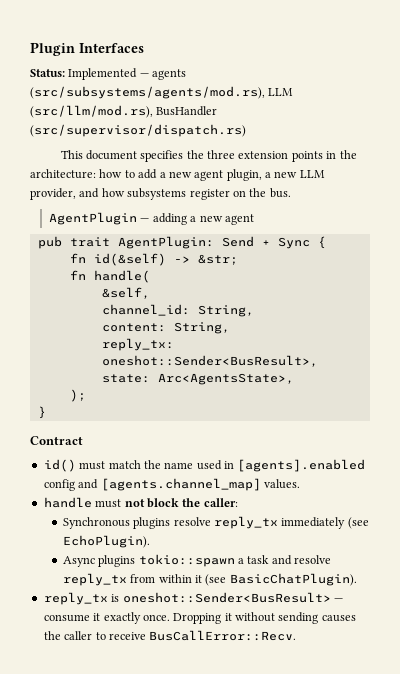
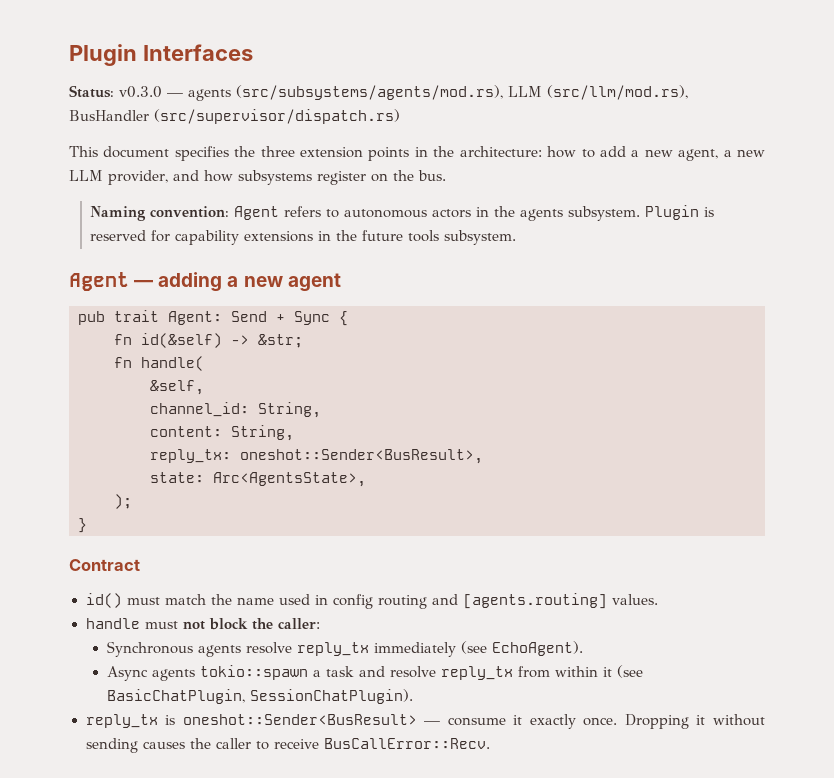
- Status: Implemented — agents (src/subsystems/agents/mod.rs), LLM (src/llm/mod.rs), BusHandler (src/supervisor/dispatch.rs)
+ Status: v0.3.0 — agents (src/subsystems/agents/mod.rs), LLM (src/llm/mod.rs), BusHandler (src/supervisor/dispatch.rs)
- This document specifies the three extension points in the architecture: how to add a new agent plugin, a new LLM provider, and how subsystems register on the bus.
+ This document specifies the three extension points in the architecture: how to add a new agent, a new LLM provider, and how subsystems register on the bus.
- AgentPlugin — adding a new agent
+ Naming convention: Agent refers to autonomous actors in the agents subsystem. Plugin is reserved for capability extensions in the future tools subsystem.
+ Agent — adding a new agent
- pub trait AgentPlugin: Send + Sync {
+ pub trait Agent: Send + Sync {
- id() must match the name used in [agents].enabled config and [agents.channel_map] values.
+ id() must match the name used in config routing and [agents.routing] values.
- Synchronous plugins resolve reply_tx immediately (see EchoPlugin).
+ Synchronous agents resolve reply_tx immediately (see EchoAgent).
- Async plugins tokio::spawn a task and resolve reply_tx from within it (see BasicChatPlugin).
+ Async agents tokio::spawn a task and resolve reply_tx from within it (see BasicChatPlugin, SessionChatPlugin).

